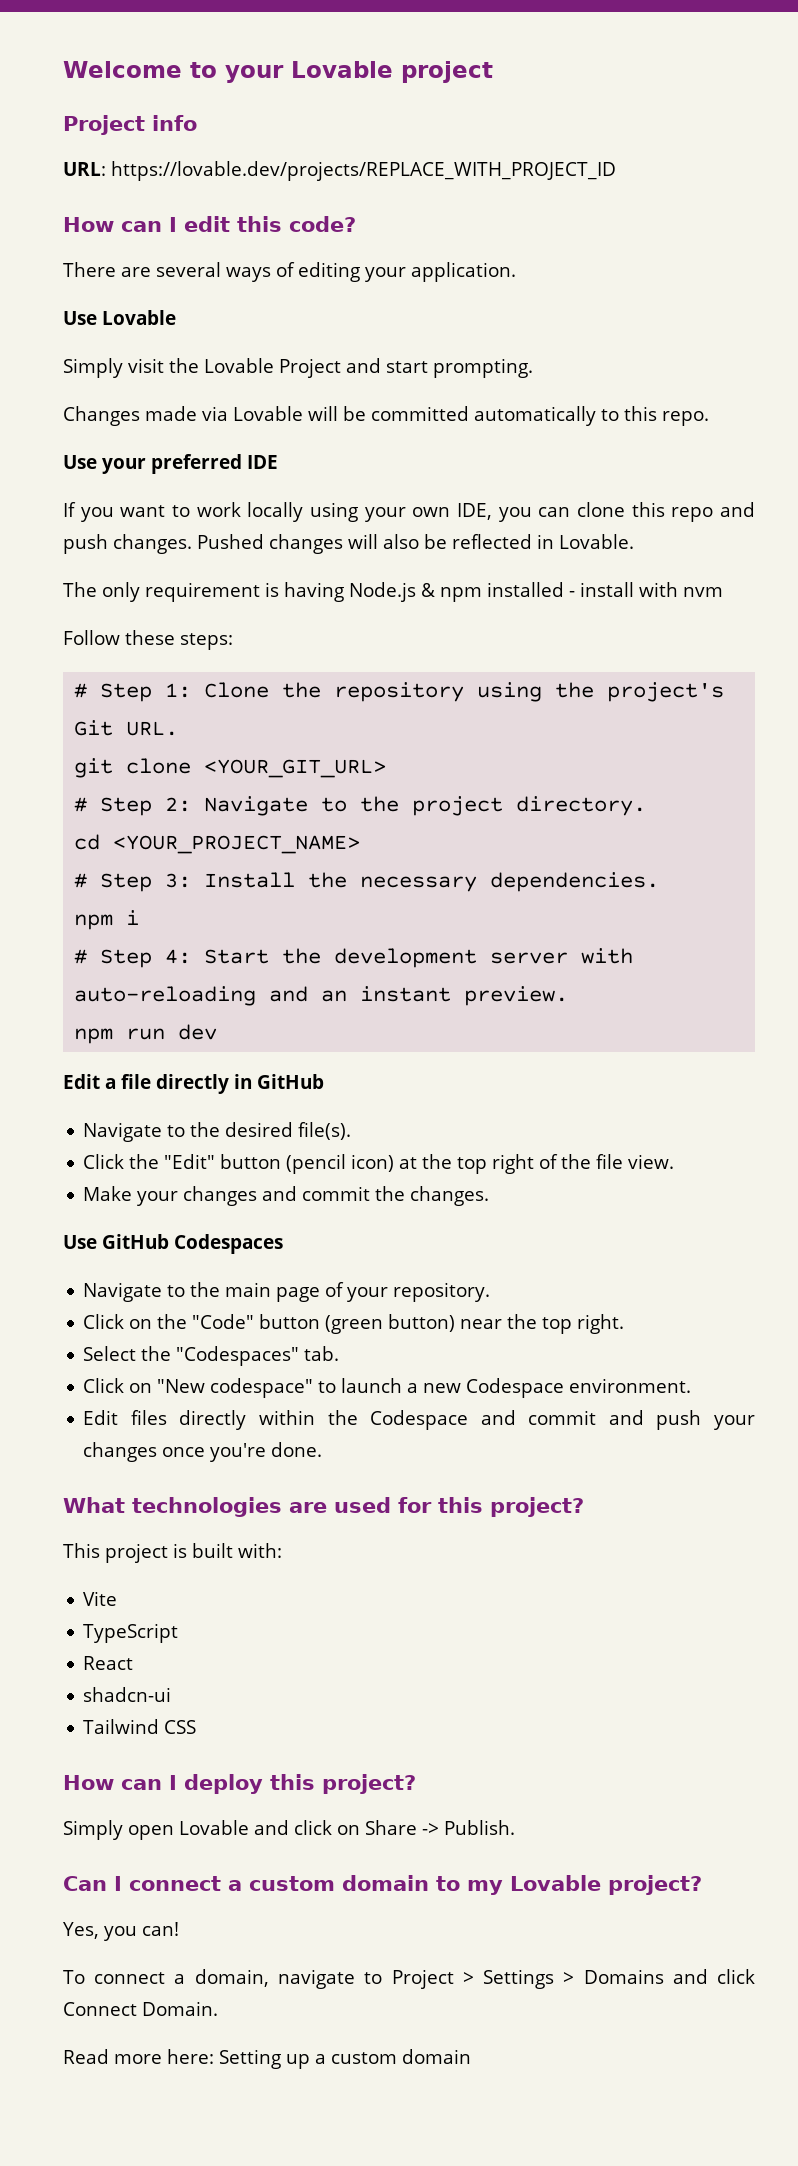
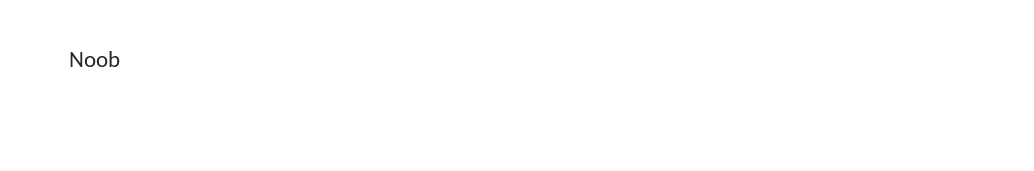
- Welcome to your Lovable project
- Project info
- URL: https://lovable.dev/projects/REPLACE_WITH_PROJECT_ID
- How can I edit this code?
- There are several ways of editing your application.
- Use Lovable
- Simply visit the Lovable Project and start prompting.
- Changes made via Lovable will be committed automatically to this repo.
- Use your preferred IDE
- If you want to work locally using your own IDE, you can clone this repo and push changes. Pushed changes will also be reflected in Lovable.
- The only requirement is having Node.js & npm installed - install with nvm
- Follow these steps:
- # Step 1: Clone the repository using the project's Git URL.
- git clone <YOUR_GIT_URL>
- # Step 2: Navigate to the project directory.
- cd <YOUR_PROJECT_NAME>
- # Step 3: Install the necessary dependencies.
- npm i
- # Step 4: Start the development server with auto-reloading and an instant preview.
- npm run dev
- Edit a file directly in GitHub
- Navigate to the desired file(s).
- Click the "Edit" button (pencil icon) at the top right of the file view.
- Make your changes and commit the changes.
- Use GitHub Codespaces
- Navigate to the main page of your repository.
- Click on the "Code" button (green button) near the top right.
- Select the "Codespaces" tab.
- Click on "New codespace" to launch a new Codespace environment.
- Edit files directly within the Codespace and commit and push your changes once you're done.
- What technologies are used for this project?
- This project is built with:
- Vite
- TypeScript
- React
- shadcn-ui
- Tailwind CSS
- How can I deploy this project?
- Simply open Lovable and click on Share -> Publish.
- Can I connect a custom domain to my Lovable project?
- Yes, you can!
- To connect a domain, navigate to Project > Settings > Domains and click Connect Domain.
- Read more here: Setting up a custom domain
+ Noob

